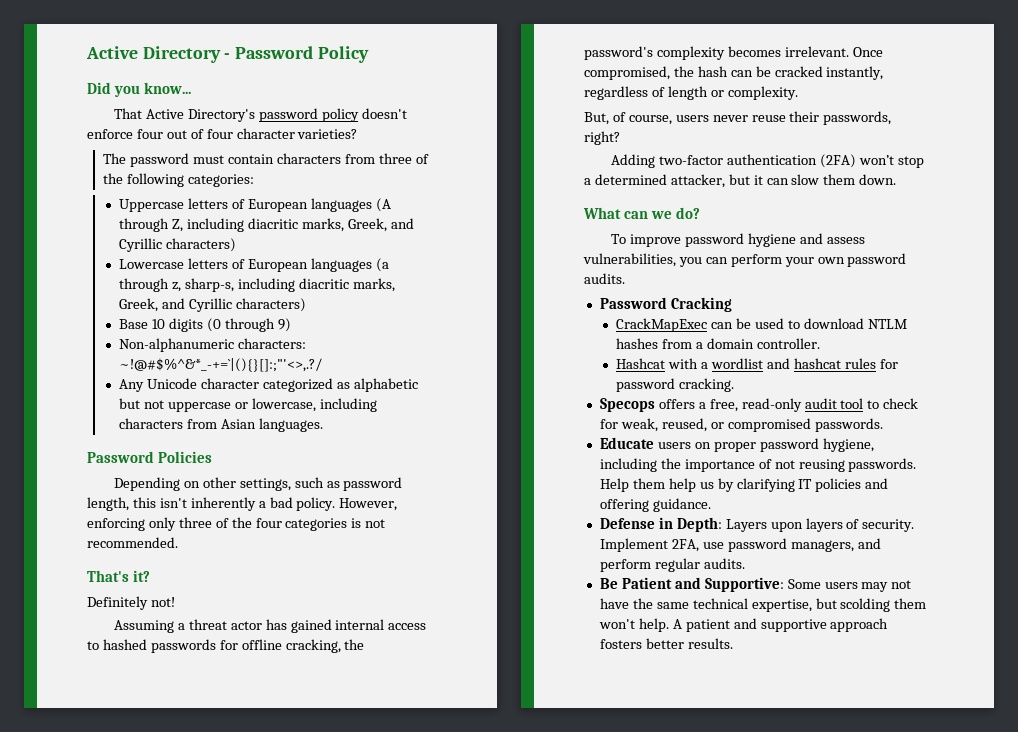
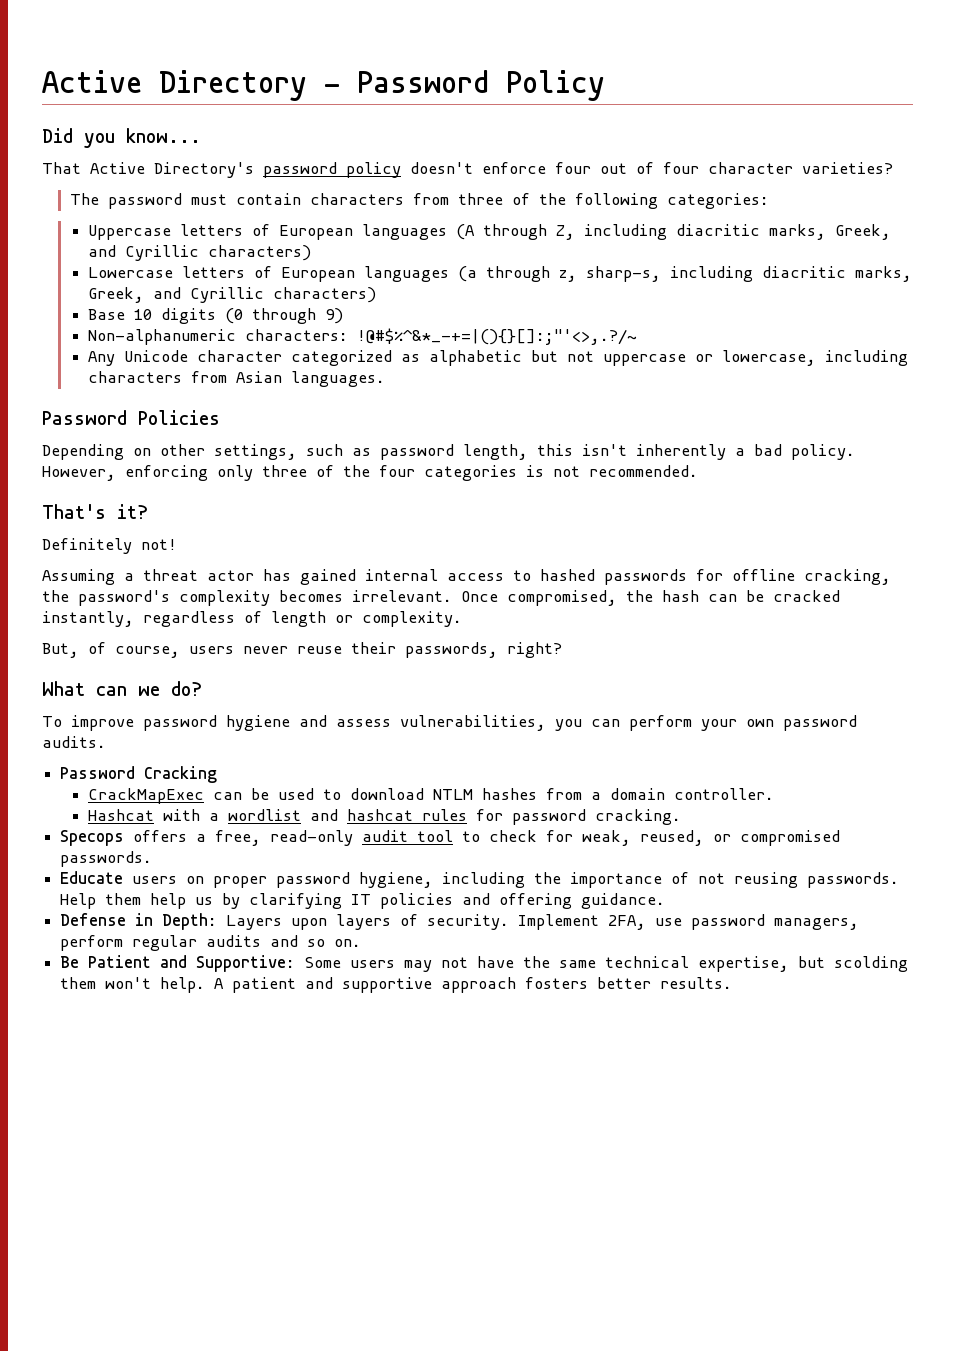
- Non-alphanumeric characters: ~!@#$%^&*_-+=`|(){}[]:;"'<>,.?/
+ Non-alphanumeric characters: !@#$%^&*_-+=|(){}[]:;"'<>,.?/~
- Adding two-factor authentication (2FA) won’t stop a determined attacker, but it can slow them down.
- Implement 2FA, use password managers, and perform regular audits.
+ Implement 2FA, use password managers, perform regular audits and so on.

